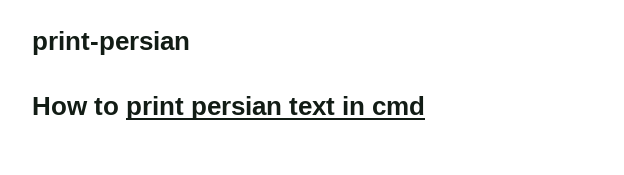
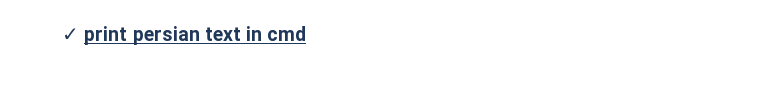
- print-persian
- How to print persian text in cmd
+ ✓ print persian text in cmd

